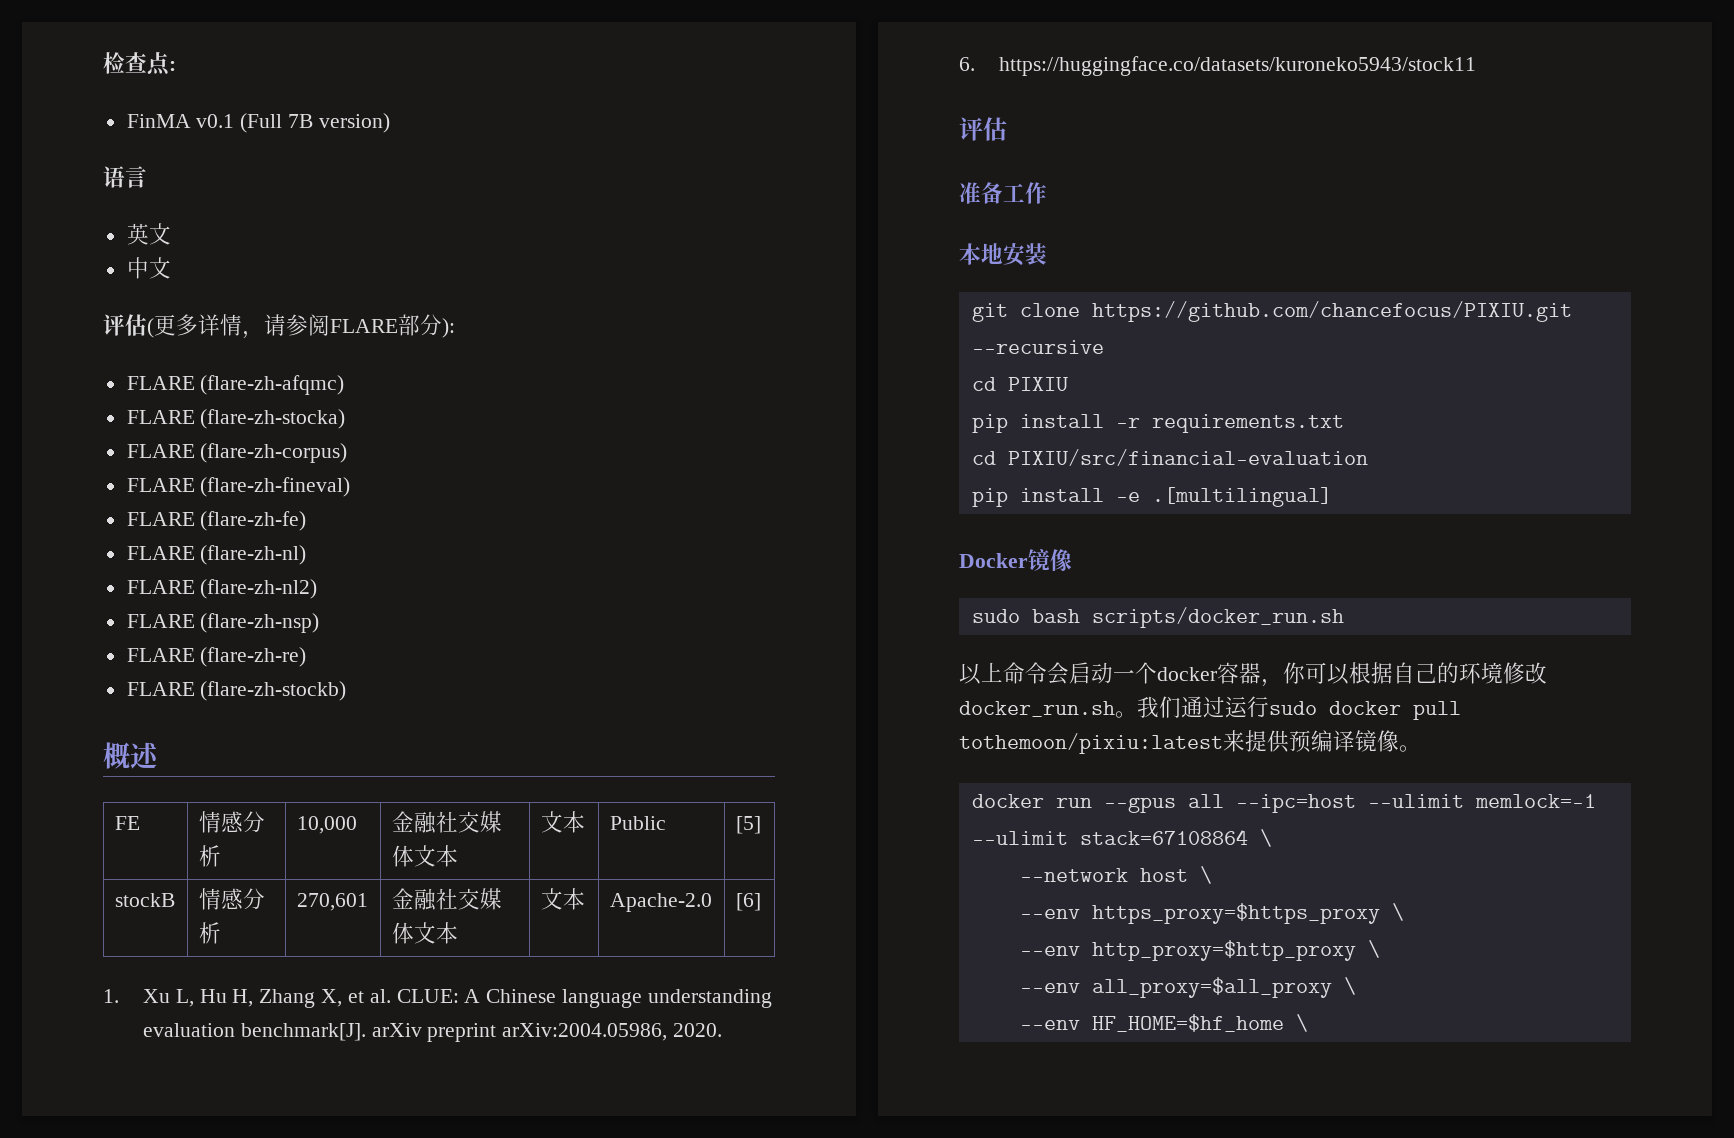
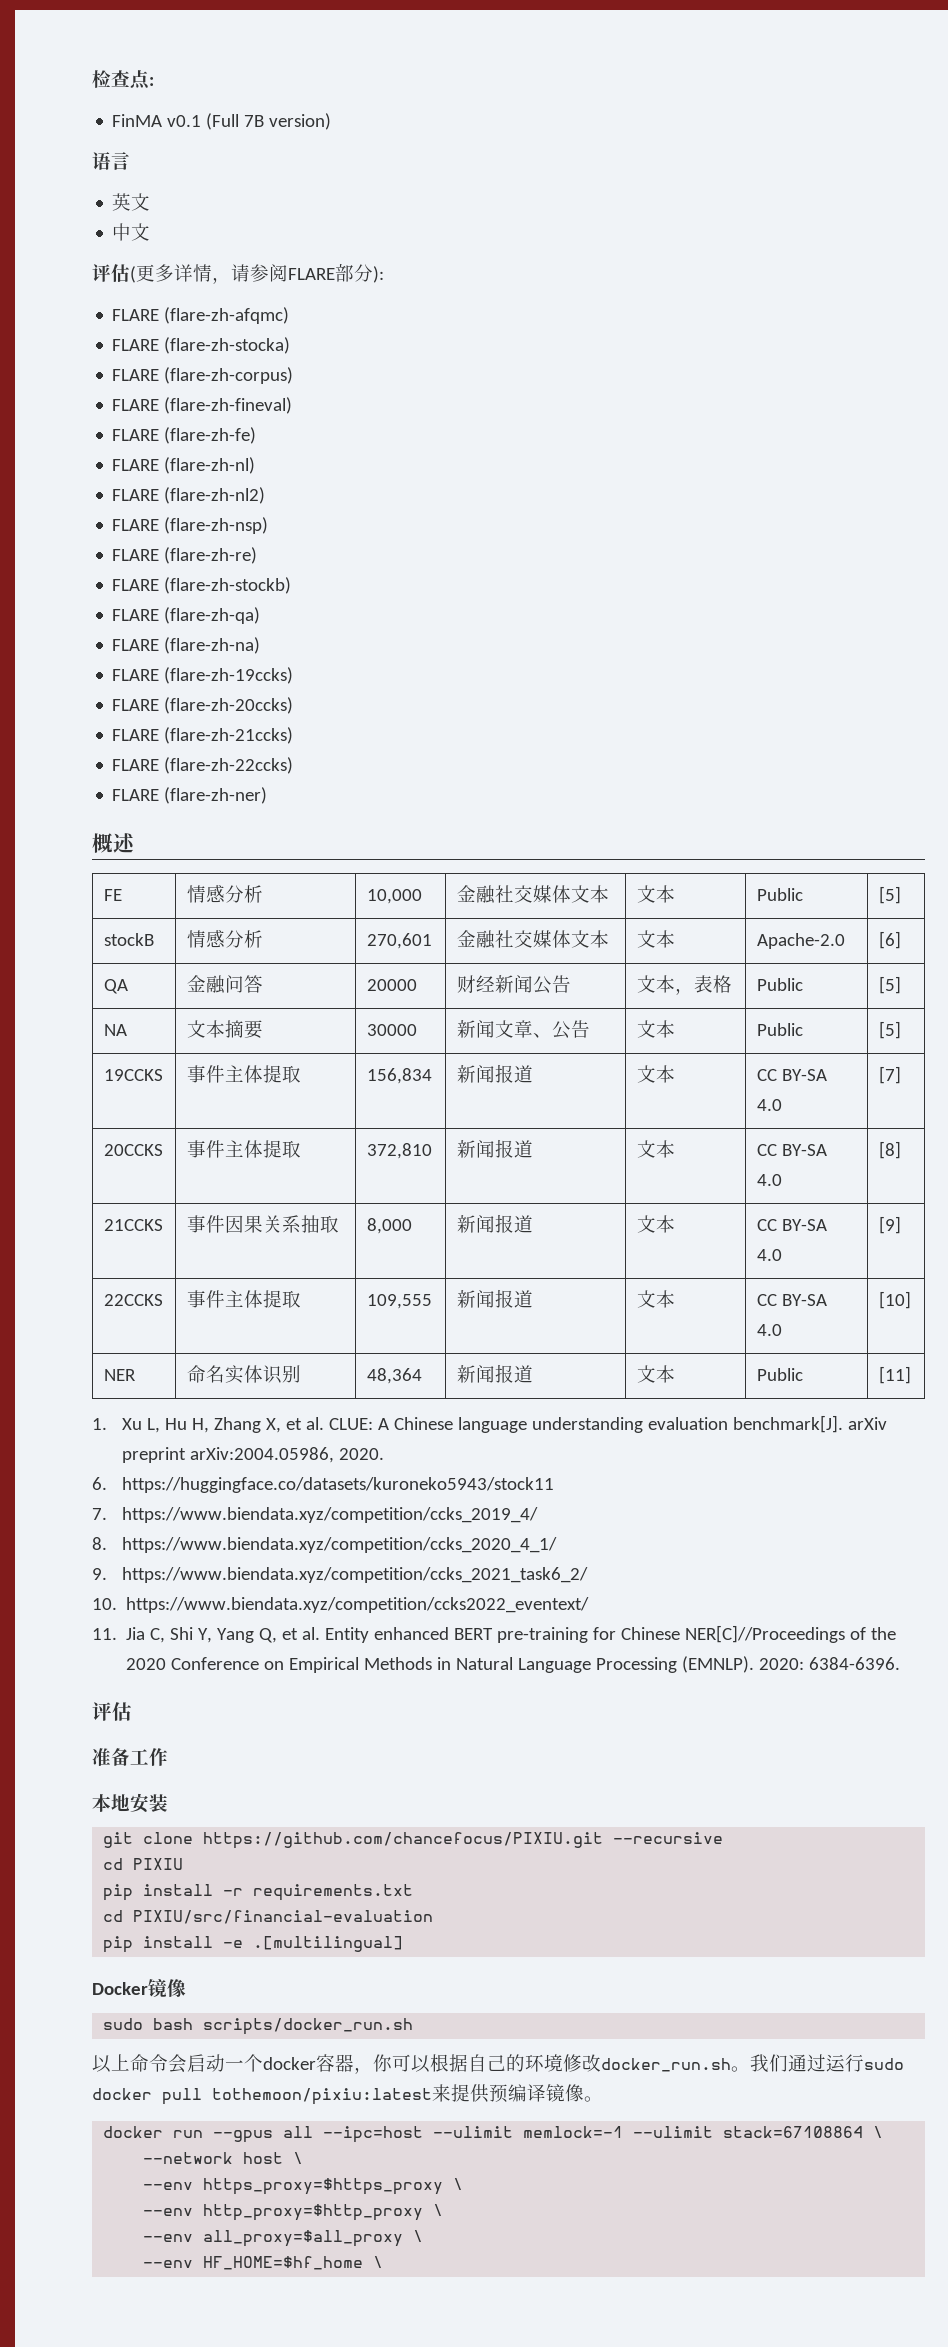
+ FLARE (flare-zh-qa)
+ FLARE (flare-zh-na)
+ FLARE (flare-zh-19ccks)
+ FLARE (flare-zh-20ccks)
+ FLARE (flare-zh-21ccks)
+ FLARE (flare-zh-22ccks)
+ FLARE (flare-zh-ner)
+ QA | 金融问答 | 20000 | 财经新闻公告 | 文本，表格 | Public | [5]
+ NA | 文本摘要 | 30000 | 新闻文章、公告 | 文本 | Public | [5]
+ 19CCKS | 事件主体提取 | 156,834 | 新闻报道 | 文本 | CC BY-SA 4.0 | [7]
+ 20CCKS | 事件主体提取 | 372,810 | 新闻报道 | 文本 | CC BY-SA 4.0 | [8]
+ 21CCKS | 事件因果关系抽取 | 8,000 | 新闻报道 | 文本 | CC BY-SA 4.0 | [9]
+ 22CCKS | 事件主体提取 | 109,555 | 新闻报道 | 文本 | CC BY-SA 4.0 | [10]
+ NER | 命名实体识别 | 48,364 | 新闻报道 | 文本 | Public | [11]
+ 7. https://www.biendata.xyz/competition/ccks_2019_4/
+ 8. https://www.biendata.xyz/competition/ccks_2020_4_1/
+ 9. https://www.biendata.xyz/competition/ccks_2021_task6_2/
+ 10. https://www.biendata.xyz/competition/ccks2022_eventext/
+ 11. Jia C, Shi Y, Yang Q, et al. Entity enhanced BERT pre-training for Chinese NER[C]//Proceedings of the 2020 Conference on Empirical Methods in Natural Language Processing (EMNLP). 2020: 6384-6396.

